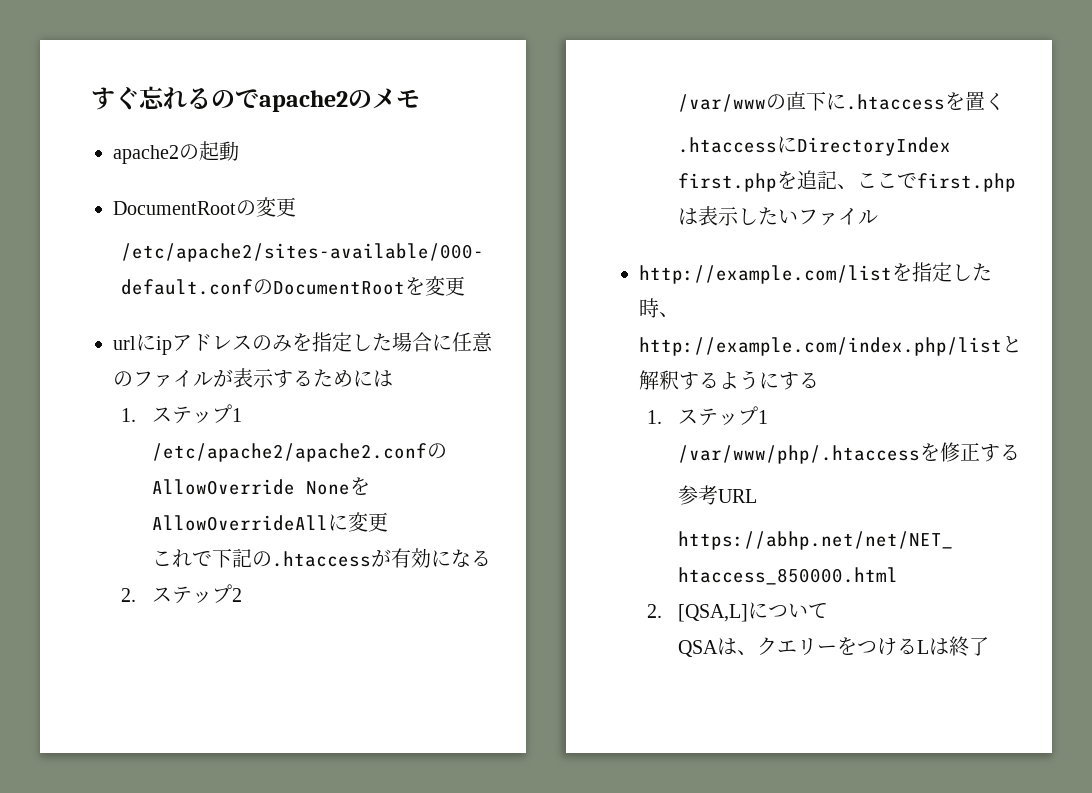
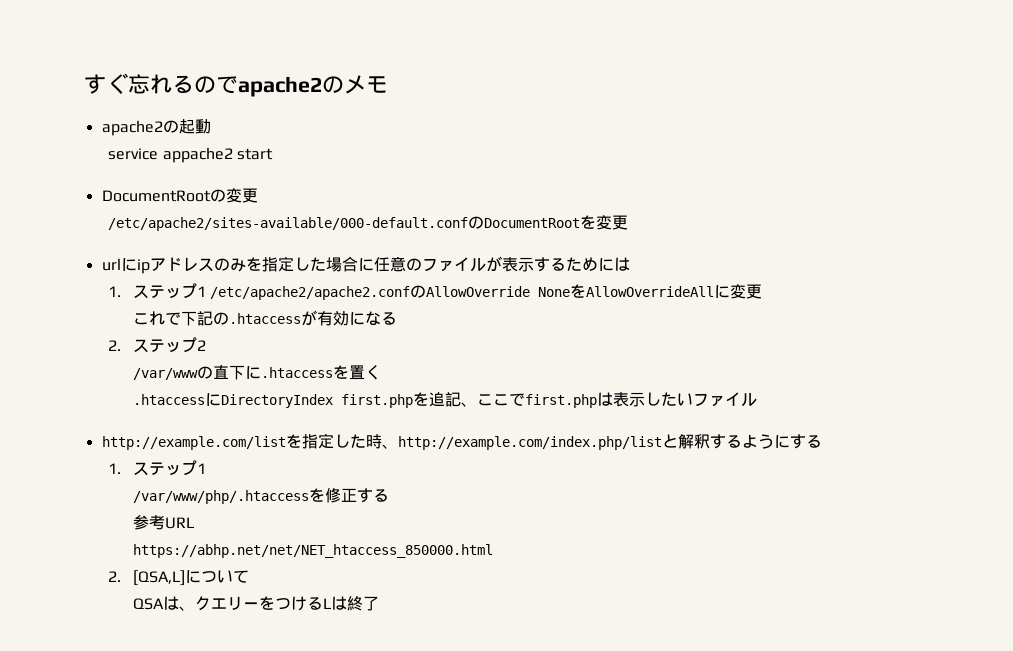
+ service appache2 start

